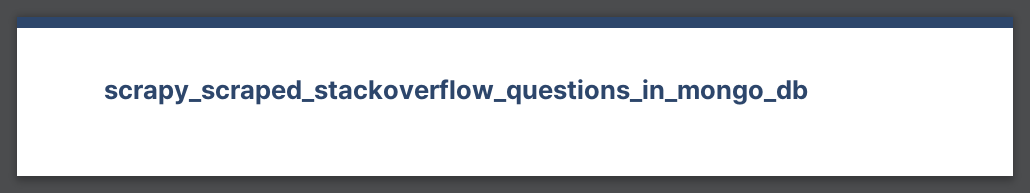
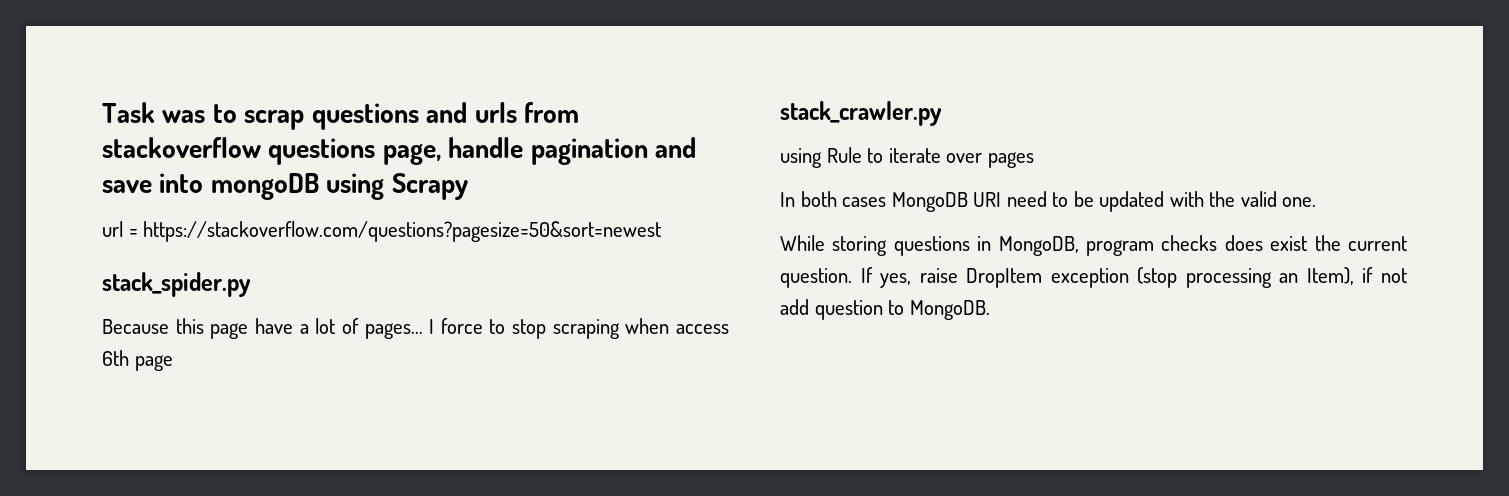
- scrapy_scraped_stackoverflow_questions_in_mongo_db
+ Task was to scrap questions and urls from stackoverflow questions page, handle pagination and save into mongoDB using Scrapy
+ url = https://stackoverflow.com/questions?pagesize=50&sort=newest
+ stack_spider.py
+ Because this page have a lot of pages... I force to stop scraping when access 6th page
+ stack_crawler.py
+ using Rule to iterate over pages
+ In both cases MongoDB URI need to be updated with the valid one.
+ While storing questions in MongoDB, program checks does exist the current question. If yes, raise DropItem exception (stop processing an Item), if not add question to MongoDB.

